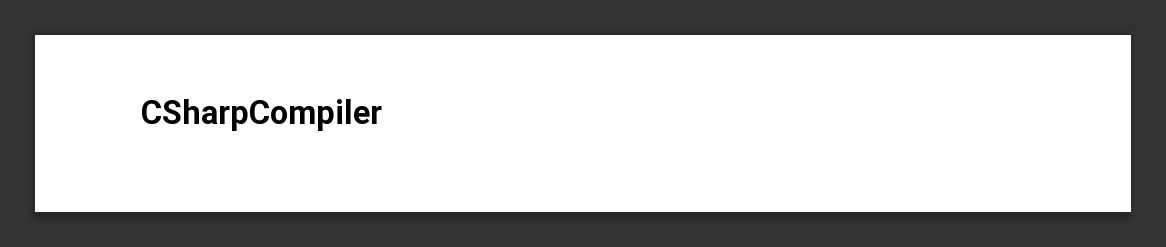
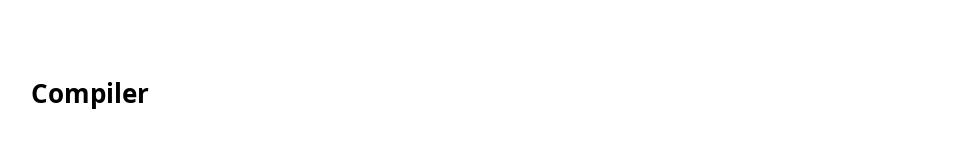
- CSharpCompiler
+ Compiler

